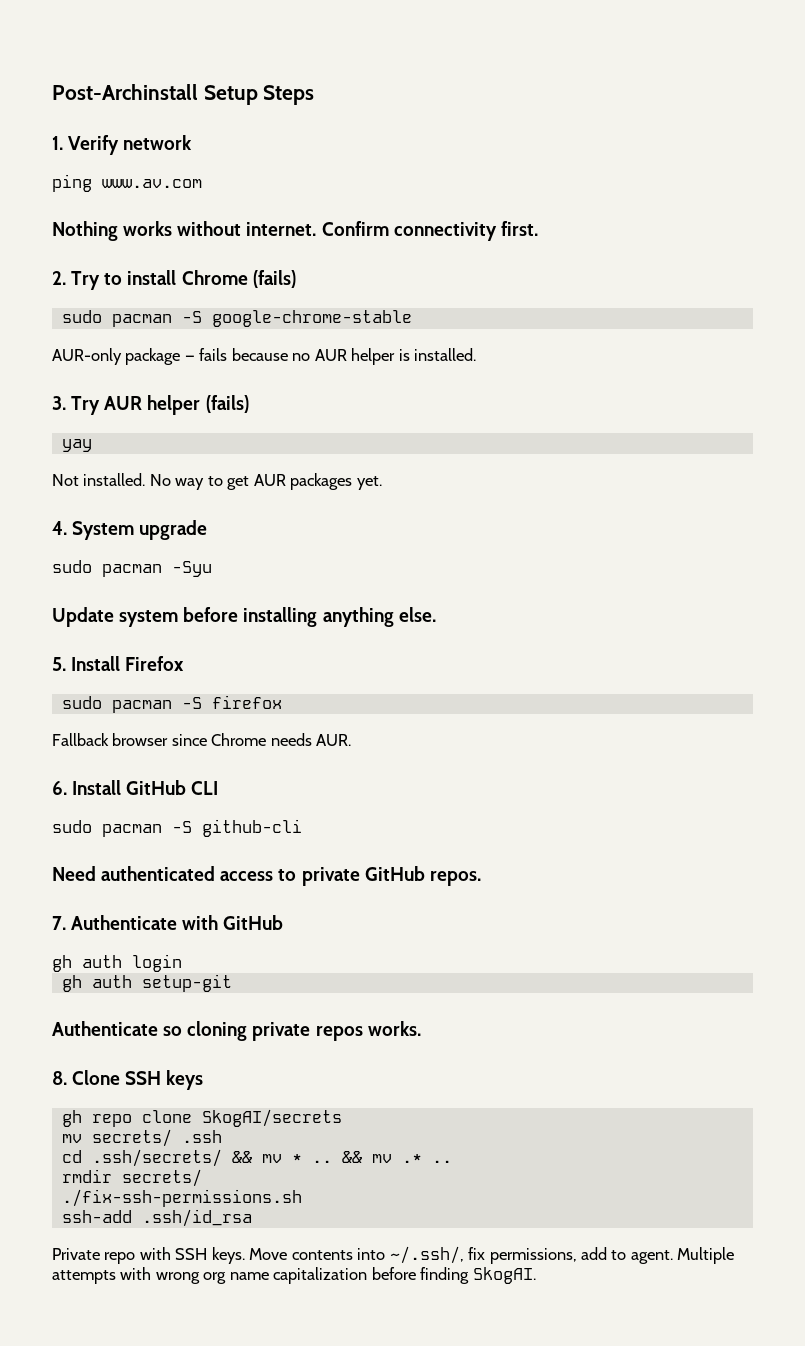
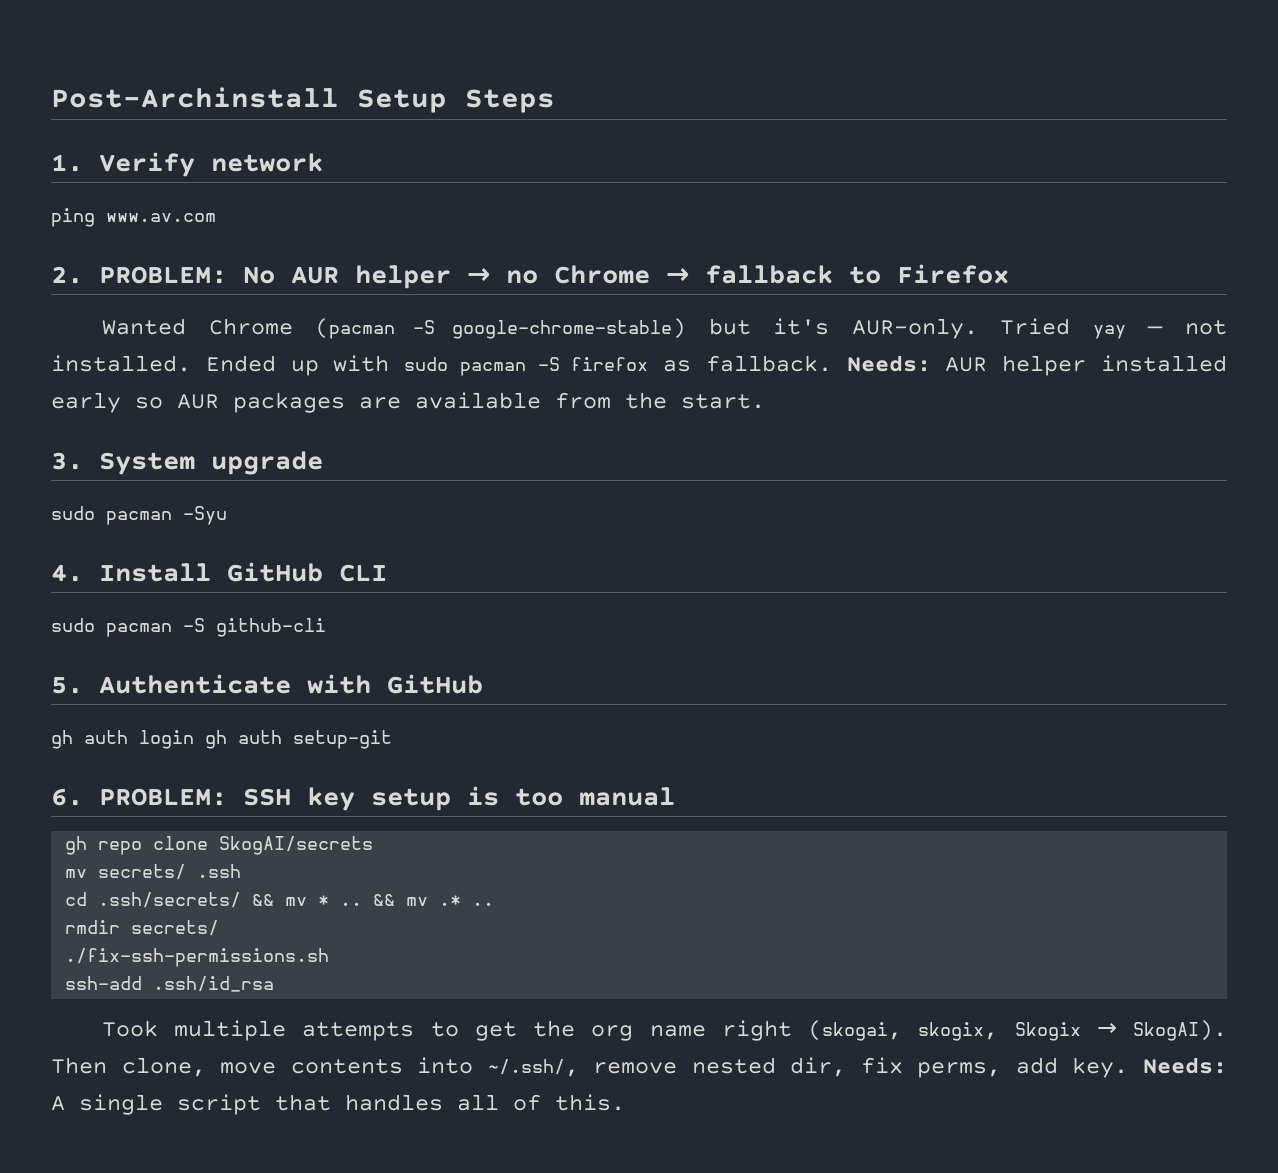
- Nothing works without internet. Confirm connectivity first.
- 2. Try to install Chrome (fails)
- sudo pacman -S google-chrome-stable
- AUR-only package — fails because no AUR helper is installed.
- 3. Try AUR helper (fails)
- yay
- Not installed. No way to get AUR packages yet.
- 4. System upgrade
+ 2. PROBLEM: No AUR helper → no Chrome → fallback to Firefox
+ Wanted Chrome (pacman -S google-chrome-stable) but it's AUR-only. Tried yay — not installed. Ended up with sudo pacman -S firefox as fallback. Needs: AUR helper installed early so AUR packages are available from the start.
+ 3. System upgrade
- Update system before installing anything else.
- 5. Install Firefox
- sudo pacman -S firefox
- Fallback browser since Chrome needs AUR.
- 6. Install GitHub CLI
+ 4. Install GitHub CLI
- Need authenticated access to private GitHub repos.
- 7. Authenticate with GitHub
+ 5. Authenticate with GitHub
- gh auth login
- gh auth setup-git
+ gh auth login gh auth setup-git
- Authenticate so cloning private repos works.
- 8. Clone SSH keys
+ 6. PROBLEM: SSH key setup is too manual
- Private repo with SSH keys. Move contents into ~/.ssh/, fix permissions, add to agent. Multiple attempts with wrong org name capitalization before finding SkogAI.
+ Took multiple attempts to get the org name right (skogai, skogix, Skogix → SkogAI). Then clone, move contents into ~/.ssh/, remove nested dir, fix perms, add key. Needs: A single script that handles all of this.

